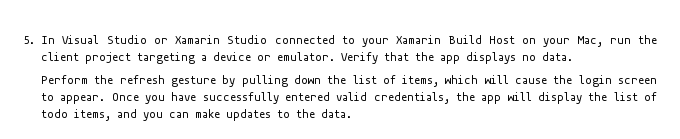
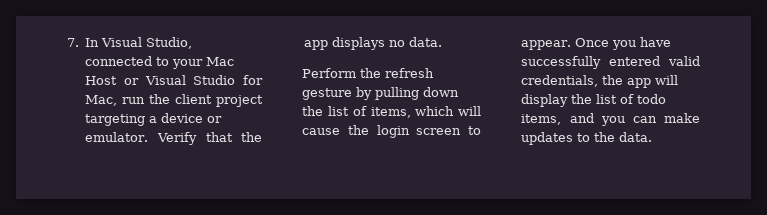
- 5. In Visual Studio or Xamarin Studio connected to your Xamarin Build Host on your Mac, run the client project targeting a device or emulator.
+ 7. In Visual Studio, connected to your Mac Host or Visual Studio for Mac, run the client project targeting a device or emulator.

